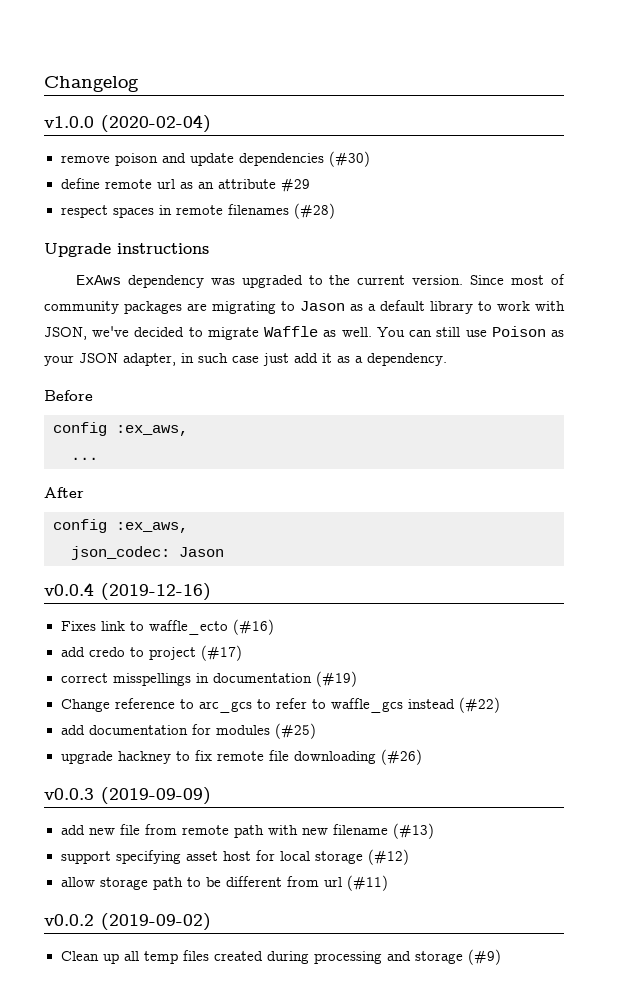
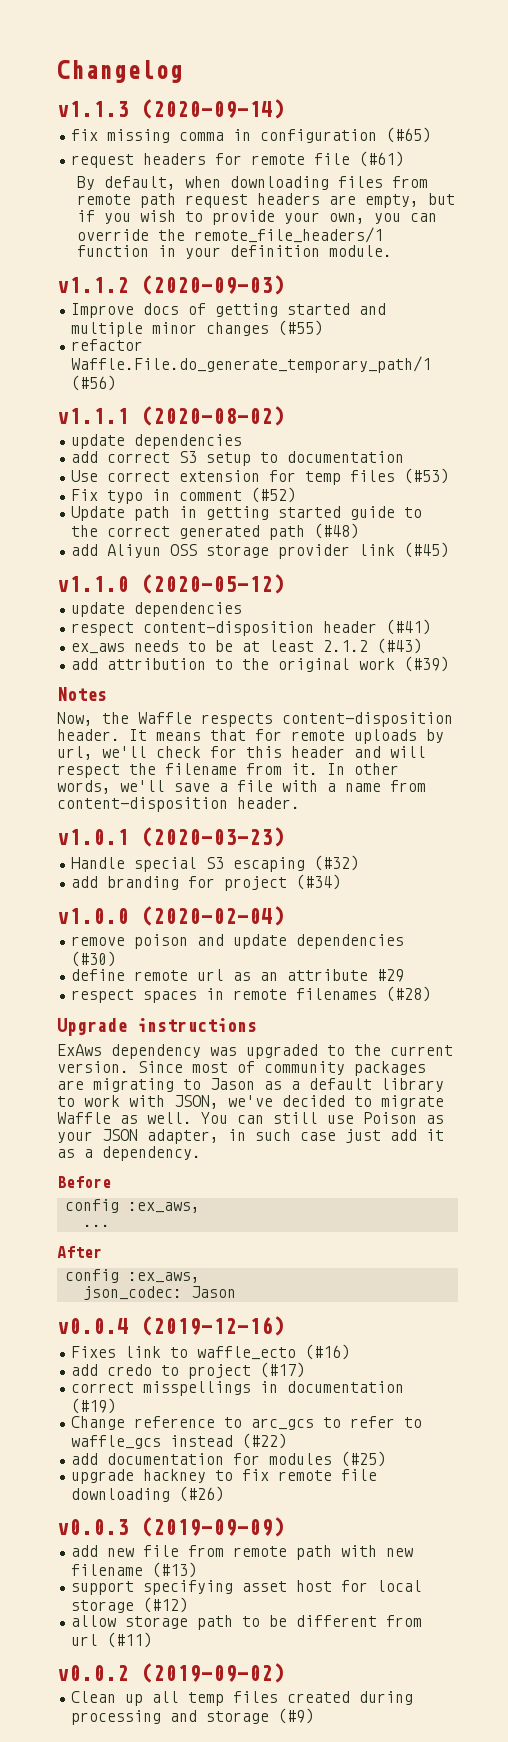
+ v1.1.3 (2020-09-14)
+ fix missing comma in configuration (#65)
+ request headers for remote file (#61)
+ By default, when downloading files from remote path request headers are empty, but if you wish to provide your own, you can override the remote_file_headers/1 function in your definition module.
+ v1.1.2 (2020-09-03)
+ Improve docs of getting started and multiple minor changes (#55)
+ refactor Waffle.File.do_generate_temporary_path/1 (#56)
+ v1.1.1 (2020-08-02)
+ update dependencies
+ add correct S3 setup to documentation
+ Use correct extension for temp files (#53)
+ Fix typo in comment (#52)
+ Update path in getting started guide to the correct generated path (#48)
+ add Aliyun OSS storage provider link (#45)
+ v1.1.0 (2020-05-12)
+ update dependencies
+ respect content-disposition header (#41)
+ ex_aws needs to be at least 2.1.2 (#43)
+ add attribution to the original work (#39)
+ Notes
+ Now, the Waffle respects content-disposition header. It means that for remote uploads by url, we'll check for this header and will respect the filename from it. In other words, we'll save a file with a name from content-disposition header.
+ v1.0.1 (2020-03-23)
+ Handle special S3 escaping (#32)
+ add branding for project (#34)

